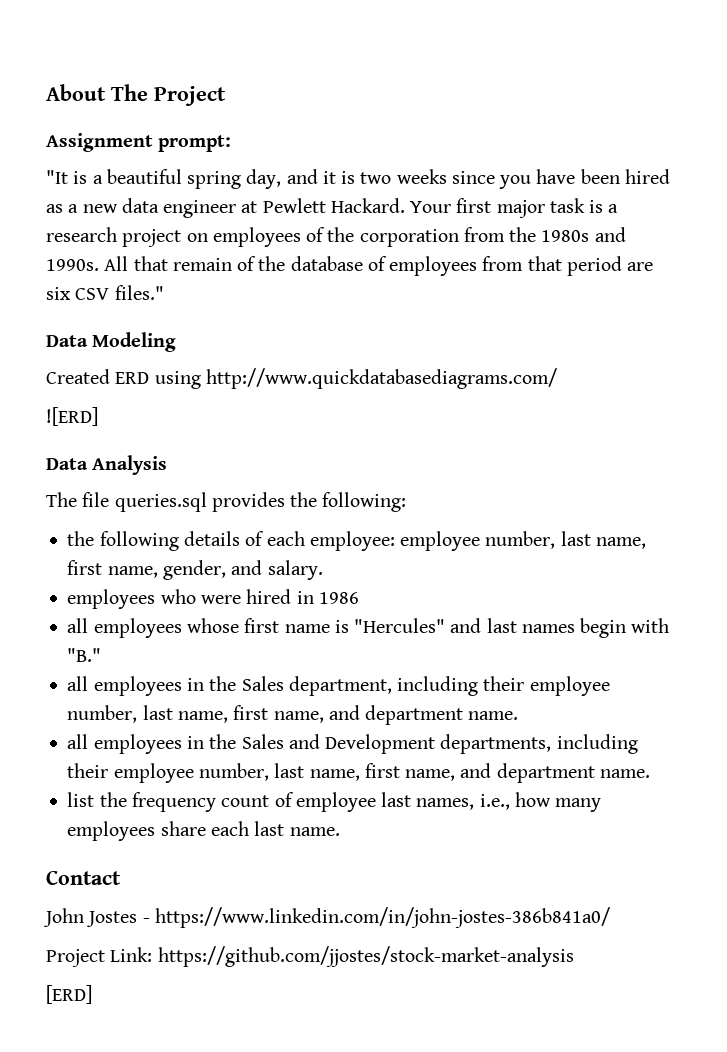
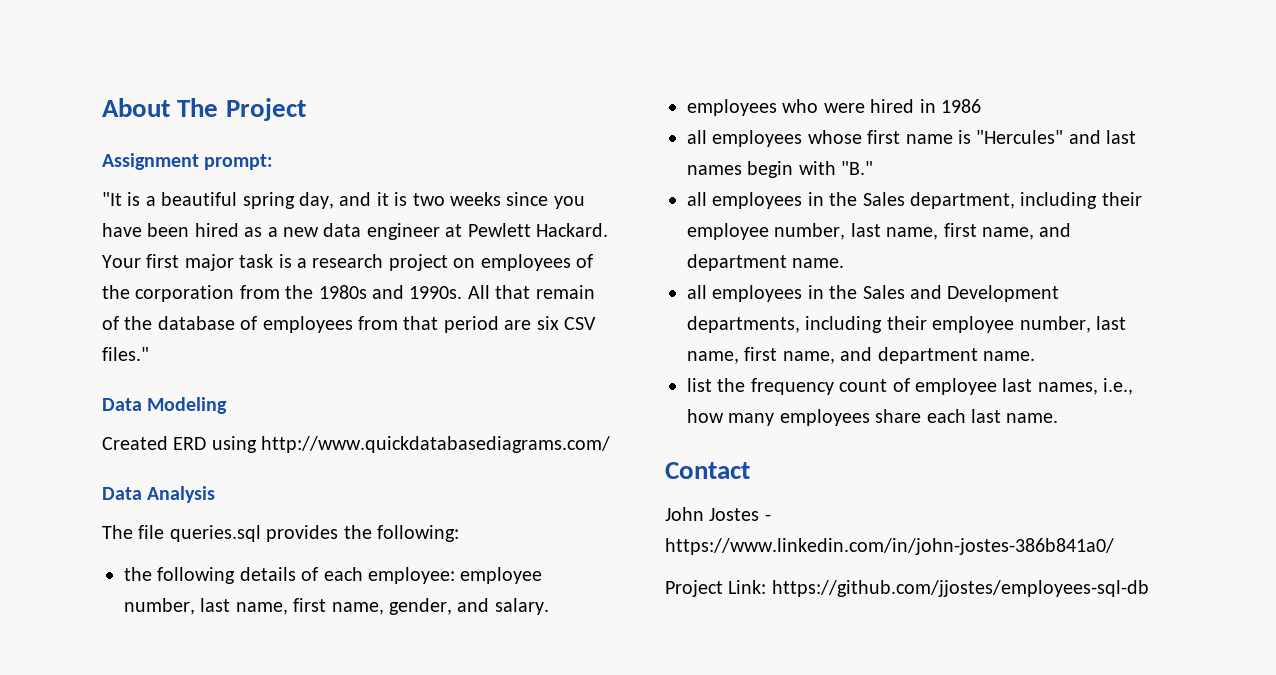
- ![ERD]
- Project Link: https://github.com/jjostes/stock-market-analysis
- [ERD]
+ Project Link: https://github.com/jjostes/employees-sql-db

